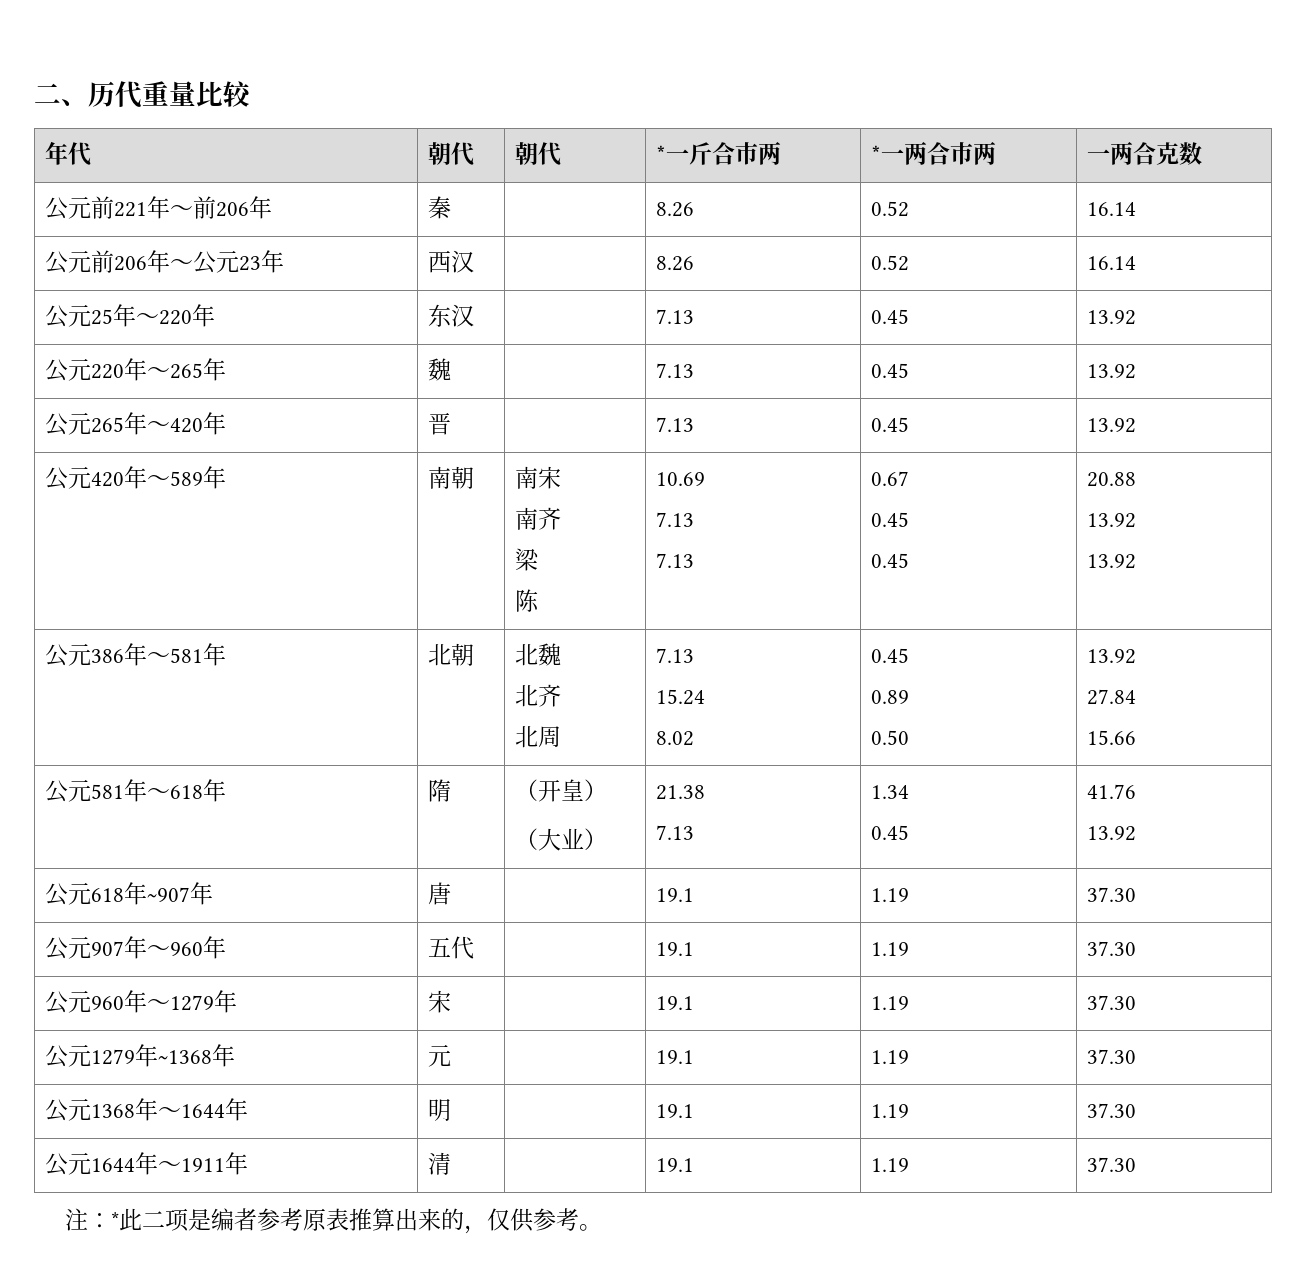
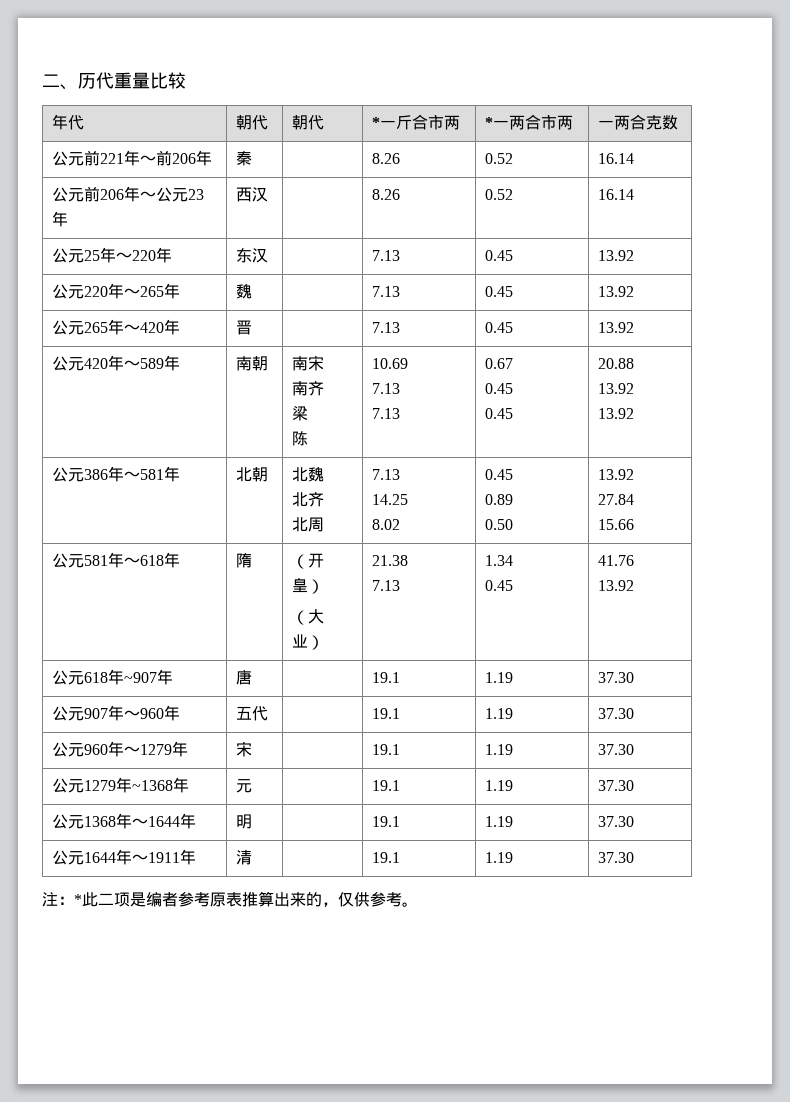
  公元386年〜581年 | 北朝 | 北魏
  北齐
  北周 | 7.13
- 15.24
+ 14.25

